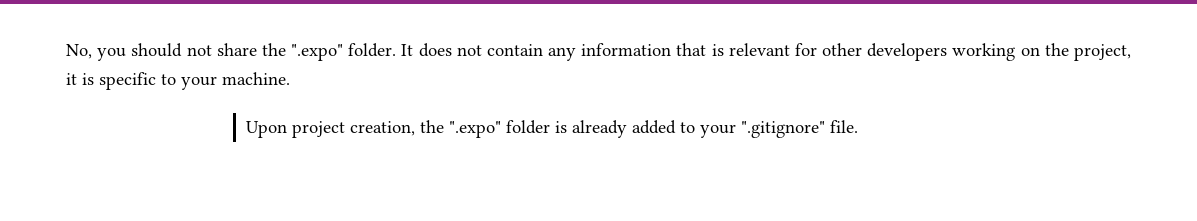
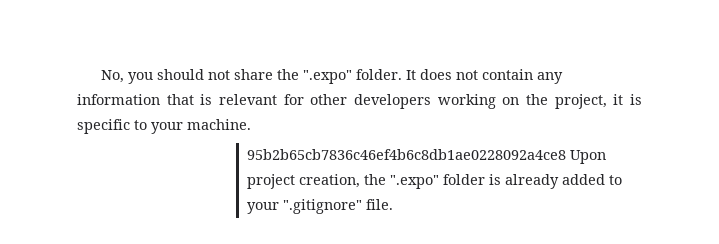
- Upon project creation, the ".expo" folder is already added to your ".gitignore" file.
+ 95b2b65cb7836c46ef4b6c8db1ae0228092a4ce8 Upon project creation, the ".expo" folder is already added to your ".gitignore" file.

